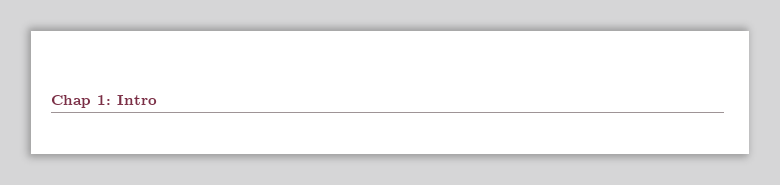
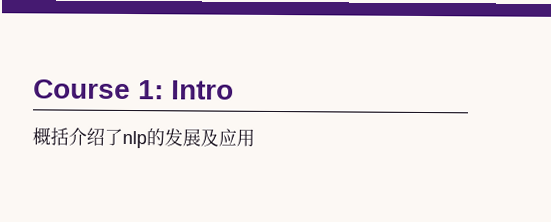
- Chap 1: Intro
+ Course 1: Intro
+ 概括介绍了nlp的发展及应用

